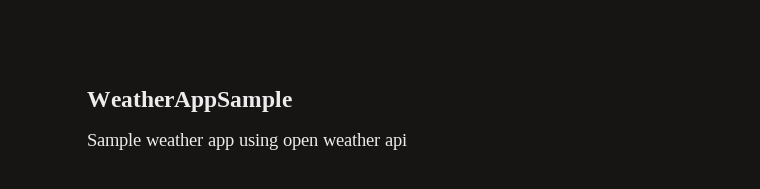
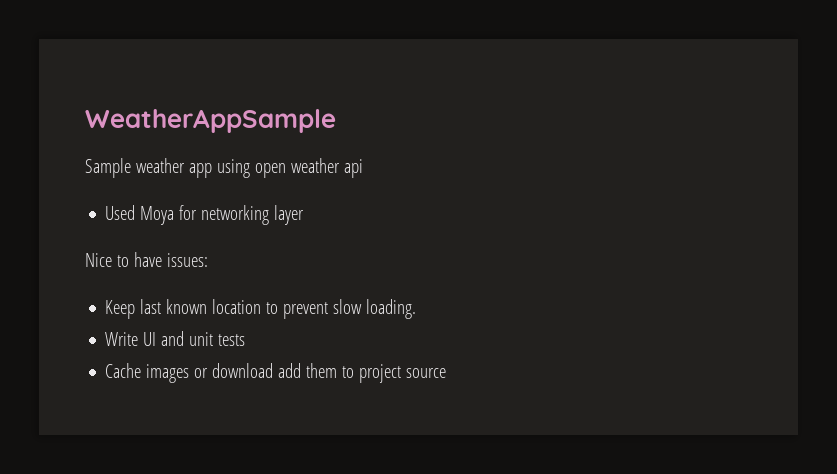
+ Used Moya for networking layer
+ Nice to have issues:
+ Keep last known location to prevent slow loading.
+ Write UI and unit tests
+ Cache images or download add them to project source

